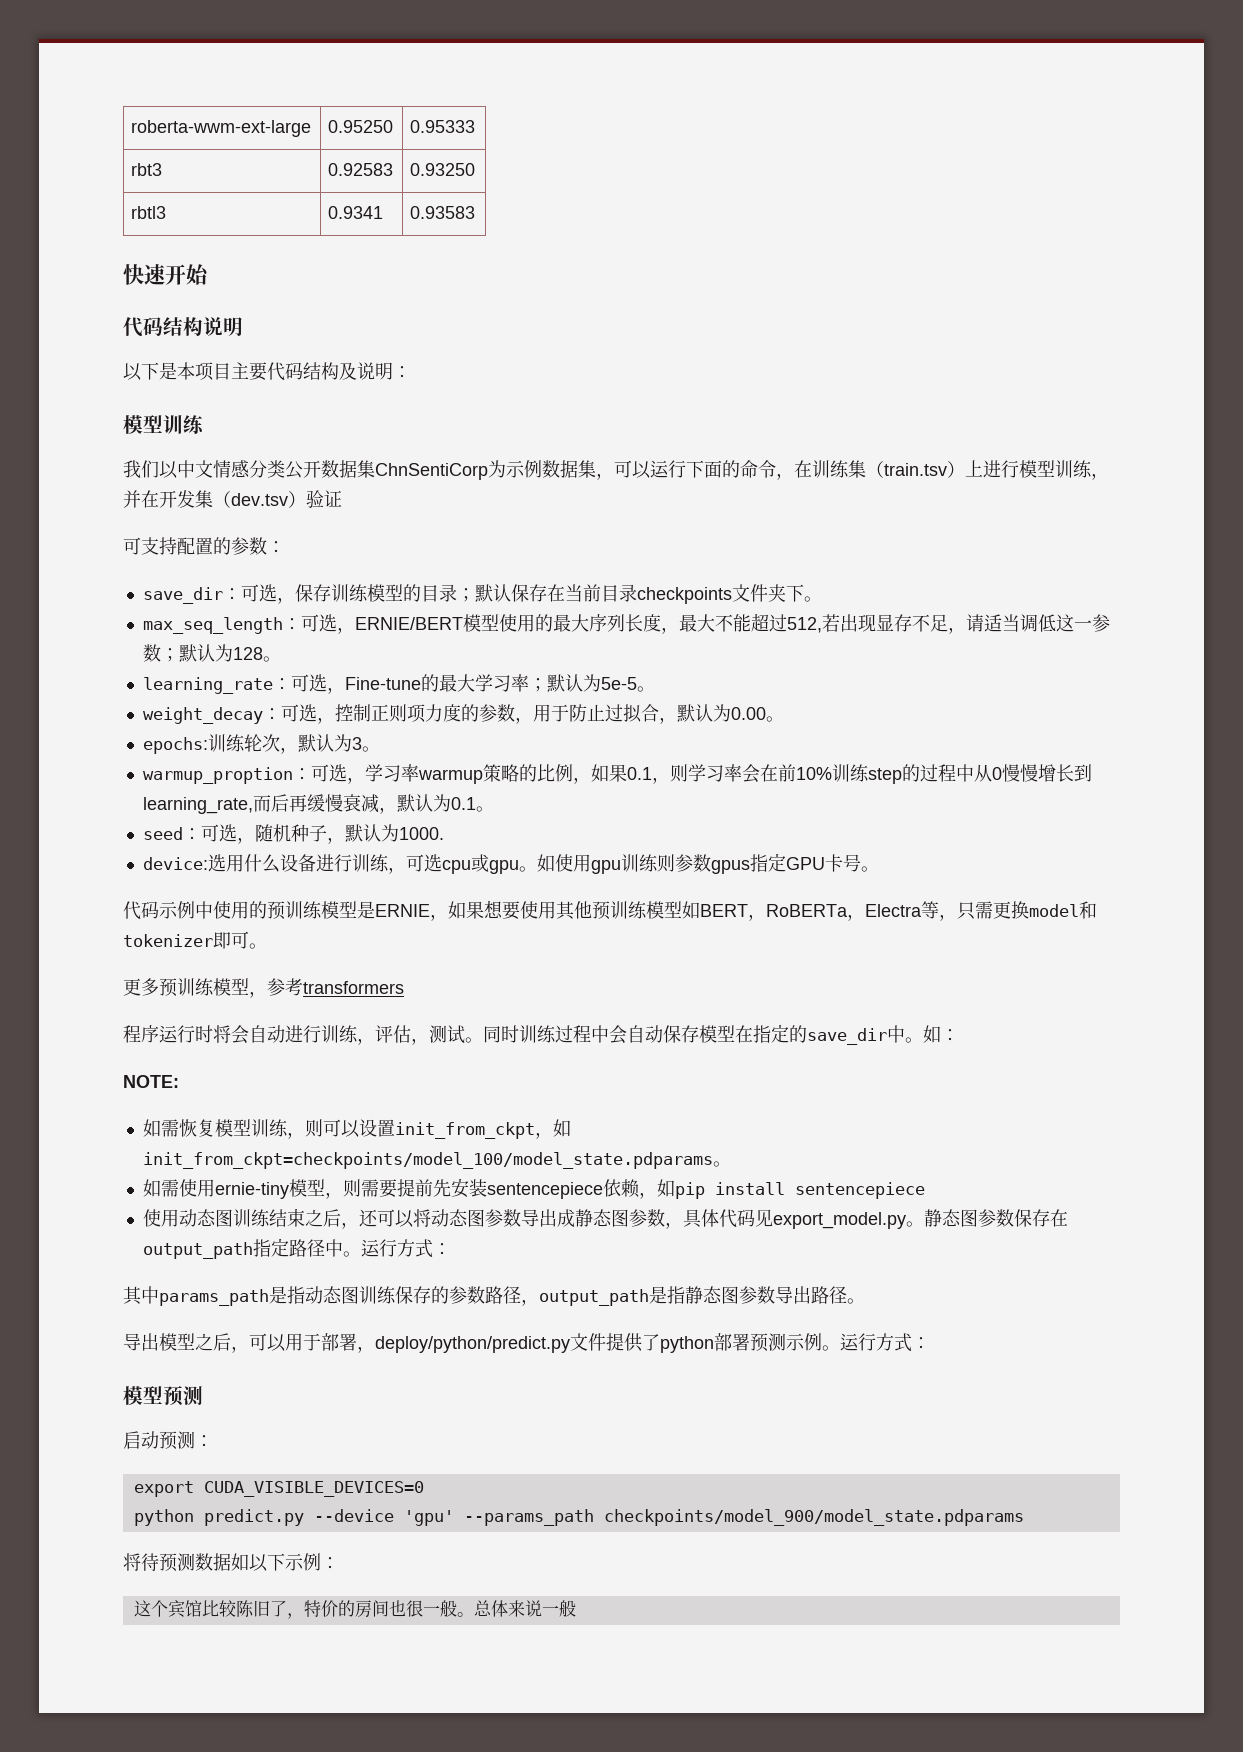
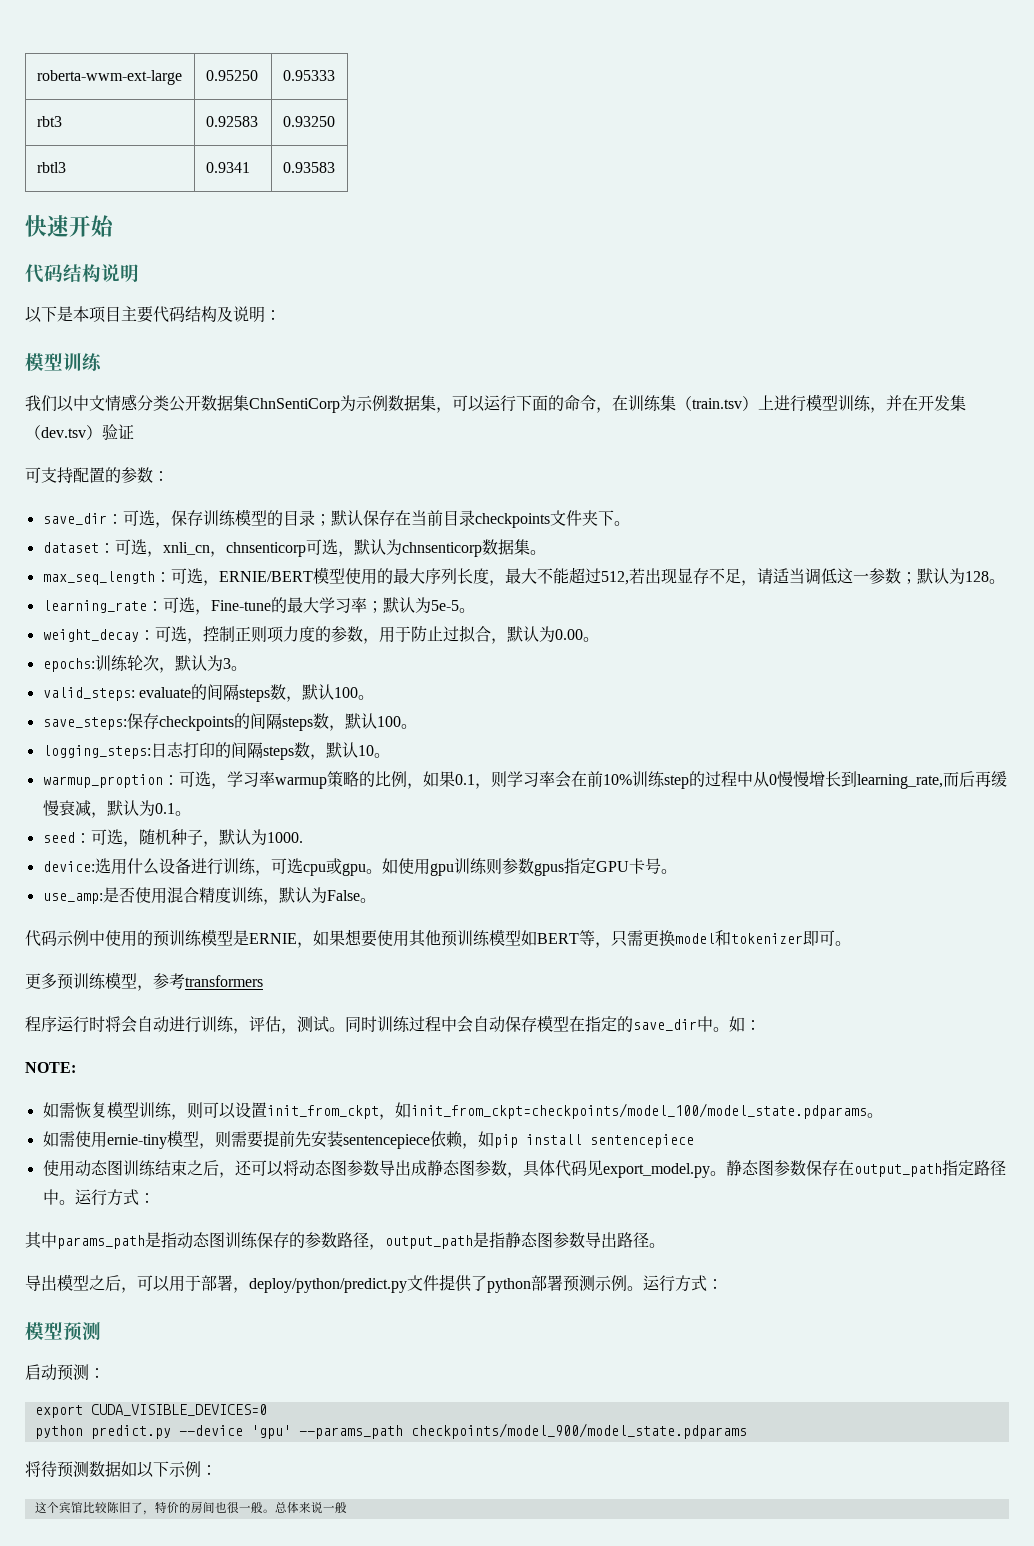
+ dataset：可选，xnli_cn，chnsenticorp可选，默认为chnsenticorp数据集。
+ valid_steps: evaluate的间隔steps数，默认100。
+ save_steps:保存checkpoints的间隔steps数，默认100。
+ logging_steps:日志打印的间隔steps数，默认10。
+ use_amp:是否使用混合精度训练，默认为False。
- 代码示例中使用的预训练模型是ERNIE，如果想要使用其他预训练模型如BERT，RoBERTa，Electra等，只需更换model和tokenizer即可。
+ 代码示例中使用的预训练模型是ERNIE，如果想要使用其他预训练模型如BERT等，只需更换model和tokenizer即可。

